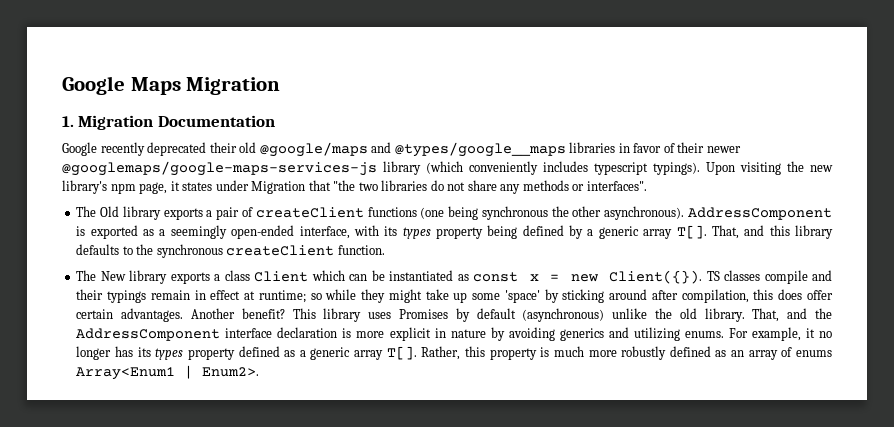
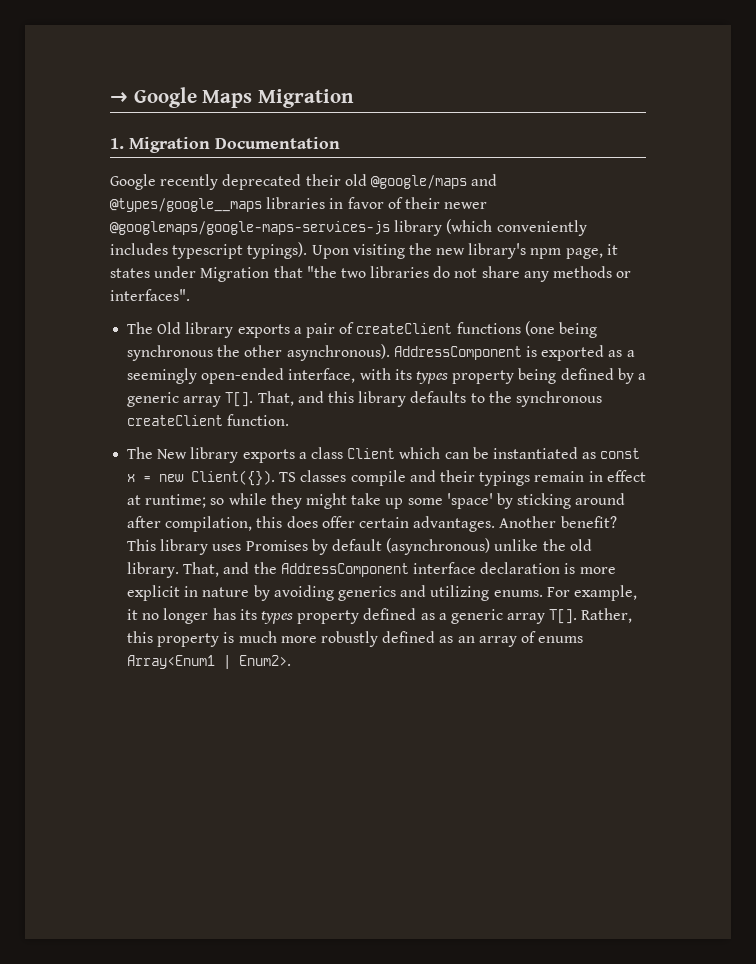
- Google Maps Migration
+ → Google Maps Migration

